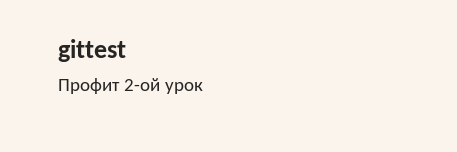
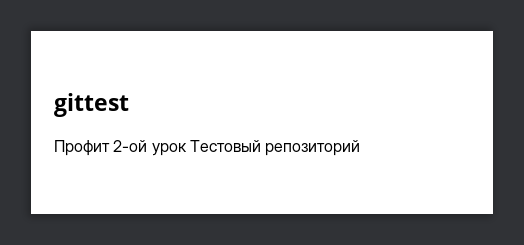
- Профит 2-ой урок
+ Профит 2-ой урок Тестовый репозиторий

